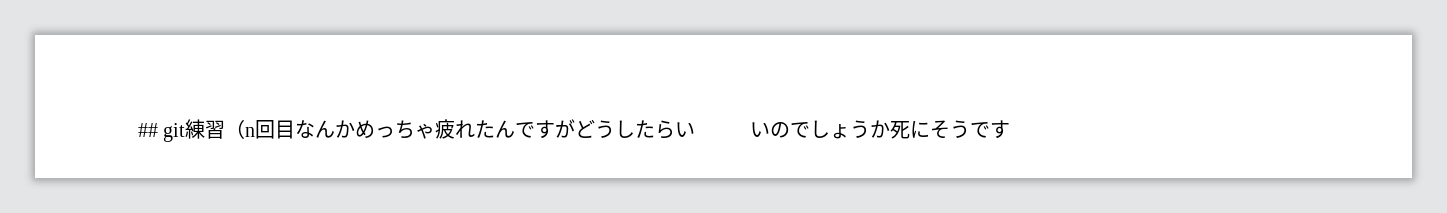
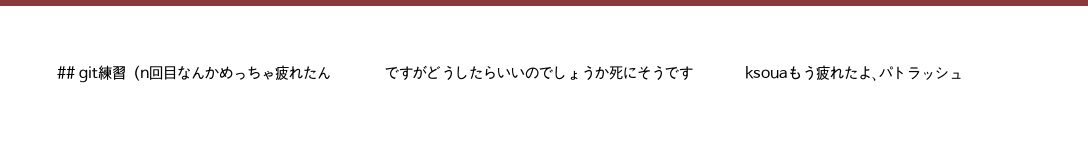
- ## git練習（n回目なんかめっちゃ疲れたんですがどうしたらいいのでしょうか死にそうです
+ ## git練習（n回目なんかめっちゃ疲れたんですがどうしたらいいのでしょうか死にそうですksouaもう疲れたよ、パトラッシュ

